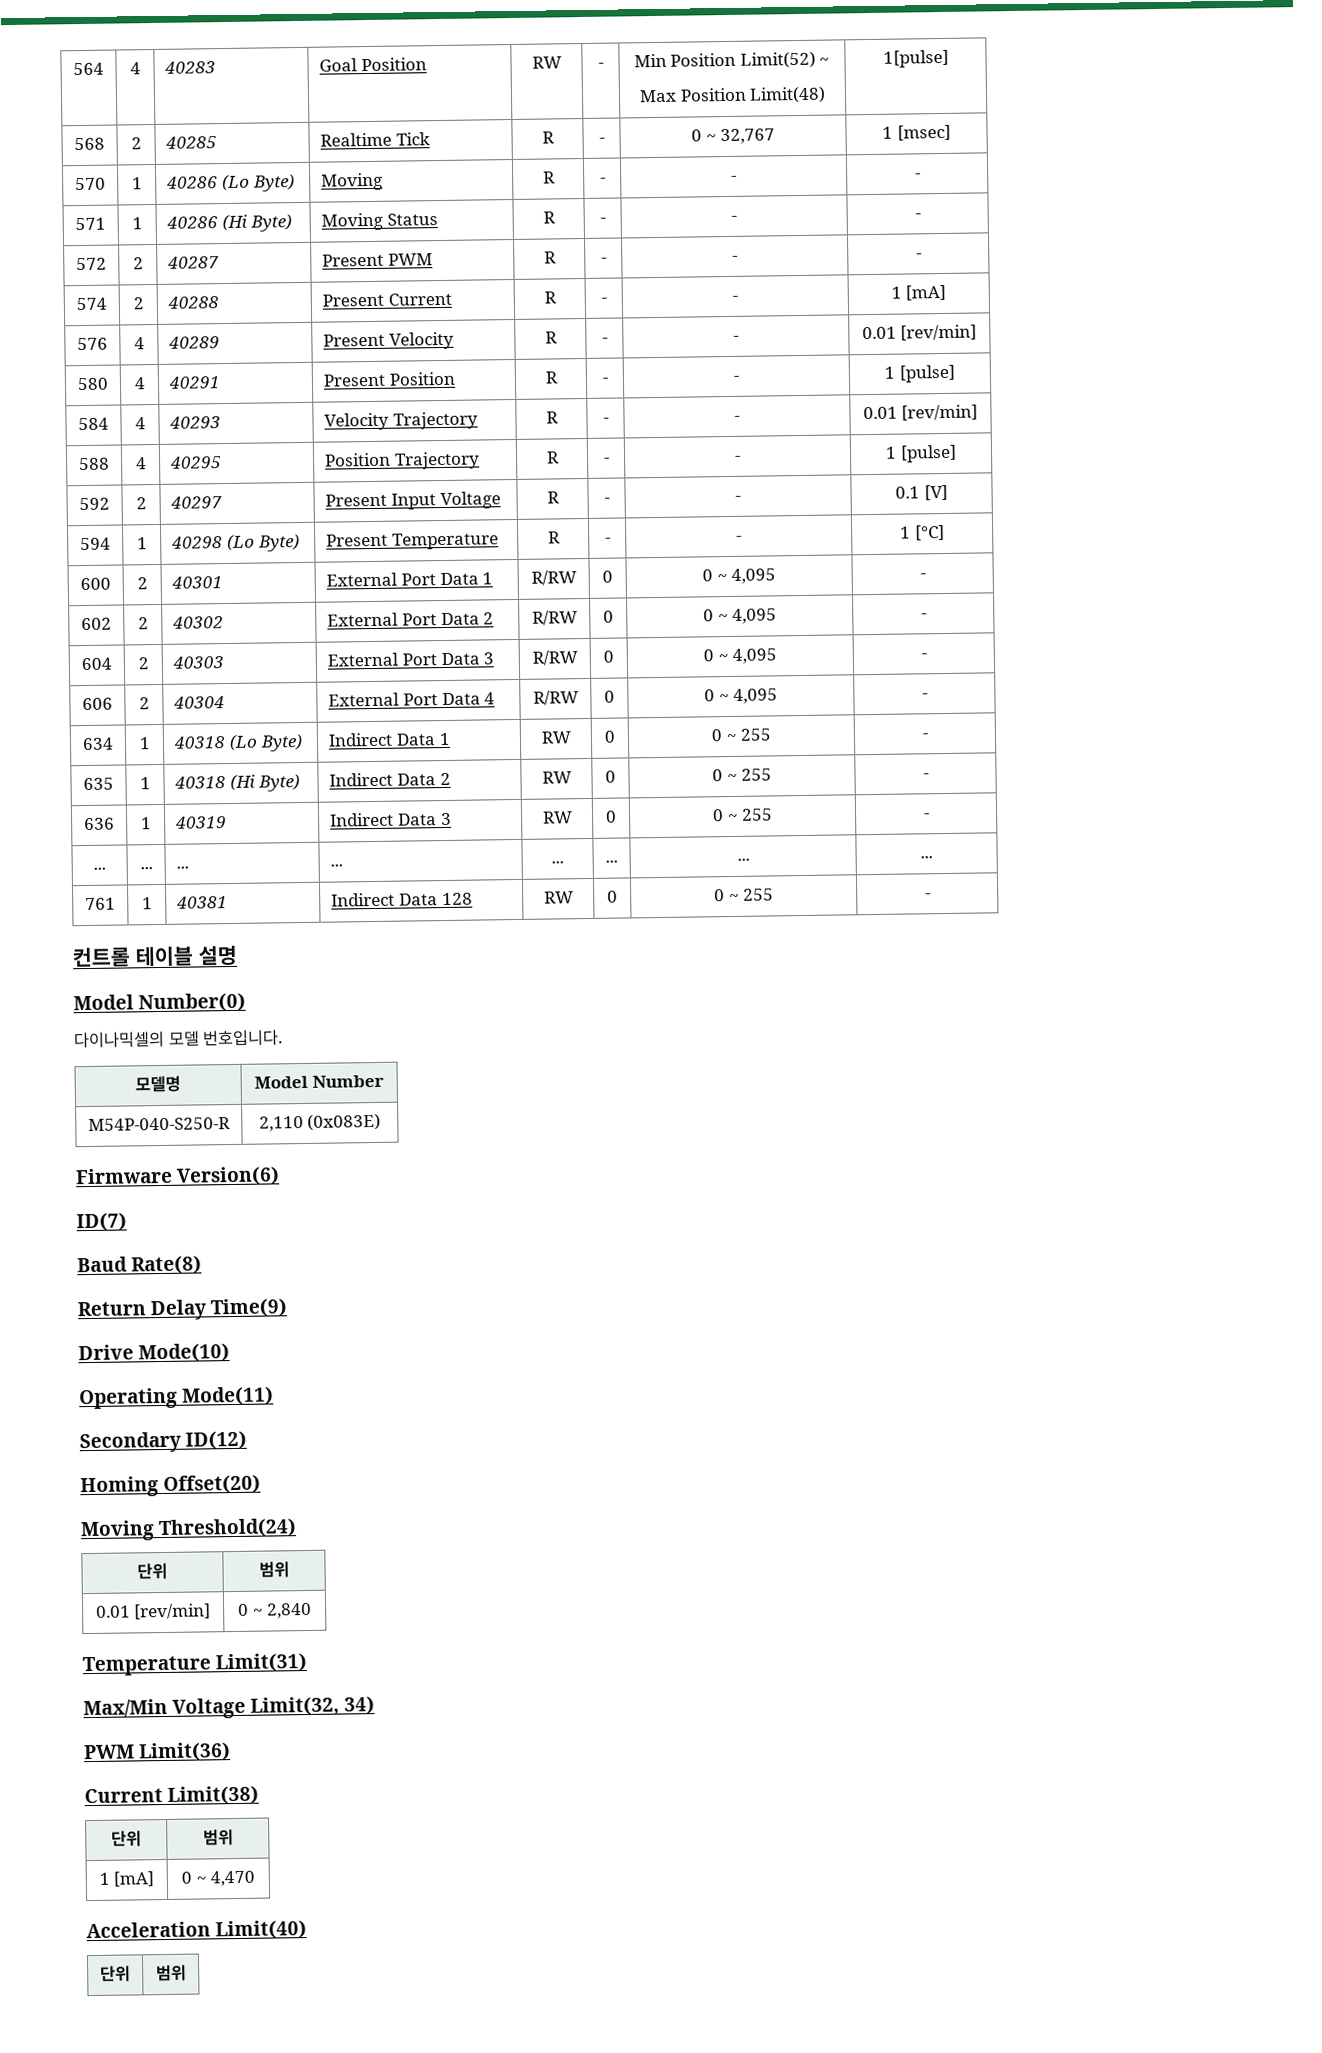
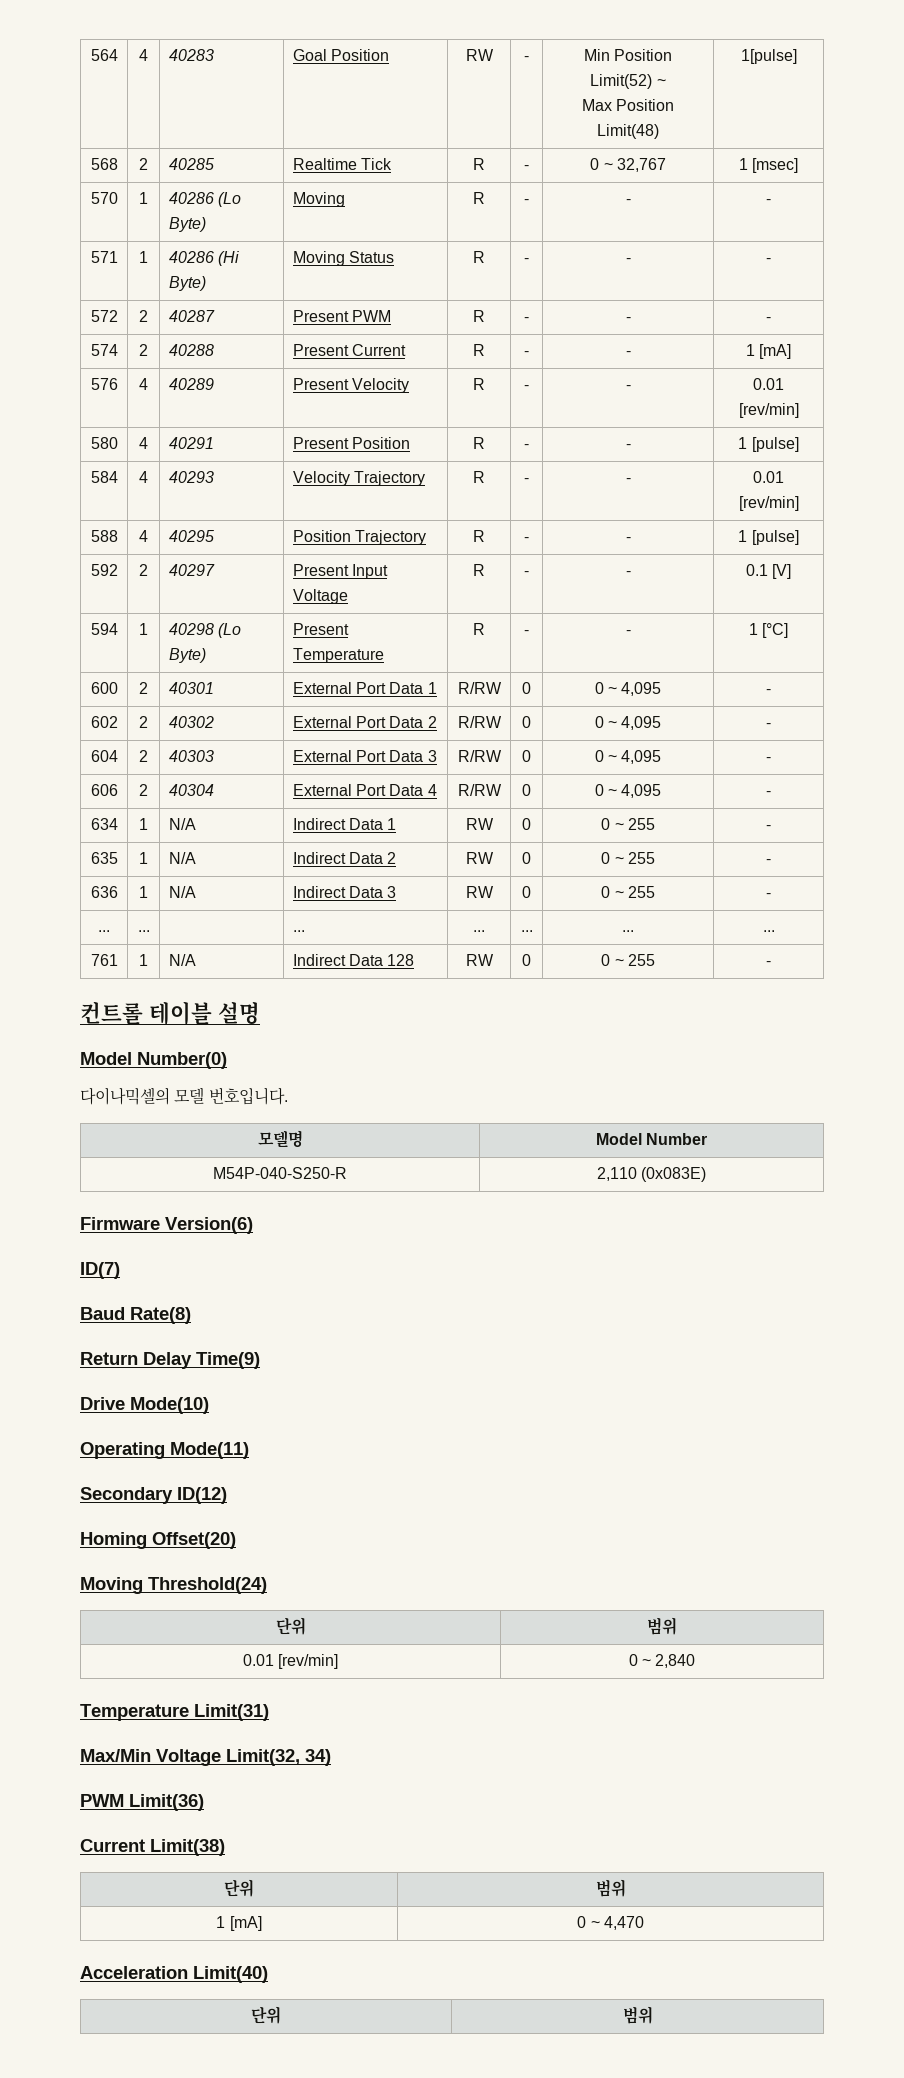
- 634 | 1 | 40318 (Lo Byte) | Indirect Data 1 | RW | 0 | 0 ~ 255 | -
+ 634 | 1 | N/A | Indirect Data 1 | RW | 0 | 0 ~ 255 | -
- 635 | 1 | 40318 (Hi Byte) | Indirect Data 2 | RW | 0 | 0 ~ 255 | -
+ 635 | 1 | N/A | Indirect Data 2 | RW | 0 | 0 ~ 255 | -
- 636 | 1 | 40319 | Indirect Data 3 | RW | 0 | 0 ~ 255 | -
+ 636 | 1 | N/A | Indirect Data 3 | RW | 0 | 0 ~ 255 | -
- ... | ... | ... | ... | ... | ... | ... | ...
+ ... | ... | | ... | ... | ... | ... | ...
- 761 | 1 | 40381 | Indirect Data 128 | RW | 0 | 0 ~ 255 | -
+ 761 | 1 | N/A | Indirect Data 128 | RW | 0 | 0 ~ 255 | -

